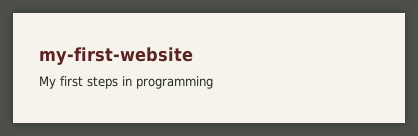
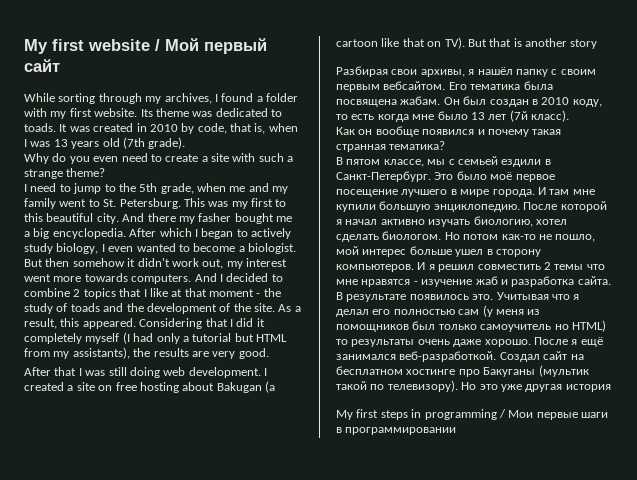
- my-first-website
+ My first website / Мой первый сайт
+ While sorting through my archives, I found a folder with my first website. Its theme was dedicated to toads. It was created in 2010 by code, that is, when I was 13 years old (7th grade).
+ Why do you even need to create a site with such a strange theme?
+ I need to jump to the 5th grade, when me and my family went to St. Petersburg. This was my first to this beautiful city. And there my fasher bought me a big encyclopedia. After which I began to actively study biology, I even wanted to become a biologist. But then somehow it didn't work out, my interest went more towards computers. And I decided to combine 2 topics that I like at that moment - the study of toads and the development of the site. As a result, this appeared. Considering that I did it completely myself (I had only a tutorial but HTML from my assistants), the results are very good.
+ After that I was still doing web development. I created a site on free hosting about Bakugan (a cartoon like that on TV). But that is another story
+ Разбирая свои архивы, я нашёл папку с своим первым вебсайтом. Его тематика была посвящена жабам. Он был создан в 2010 коду, то есть когда мне было 13 лет (7й класс).
+ Как он вообще появился и почему такая странная тематика?
+ В пятом классе, мы с семьей ездили в Санкт-Петербург. Это было моё первое посещение лучшего в мире города. И там мне купили большую энциклопедию. После которой я начал активно изучать биологию, хотел сделать биологом. Но потом как-то не пошло, мой интерес больше ушел в сторону компьютеров. И я решил совместить 2 темы что мне нравятся - изучение жаб и разработка сайта. В результате появилось это. Учитывая что я делал его полностью сам (у меня из помощников был только самоучитель но HTML) то результаты очень даже хорошо. После я ещё занимался веб-разработкой. Создал сайт на бесплатном хостинге про Бакуганы (мультик такой по телевизору). Но это уже другая история
- My first steps in programming
+ My first steps in programming / Мои первые шаги в программировании

